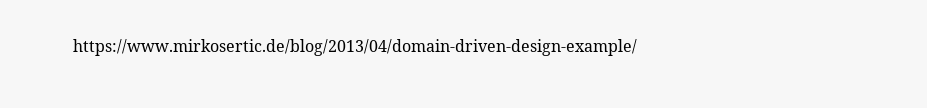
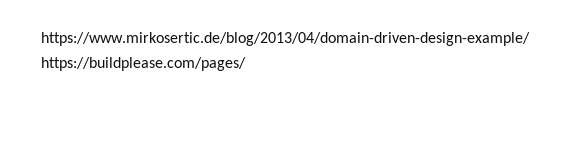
+ https://buildplease.com/pages/

